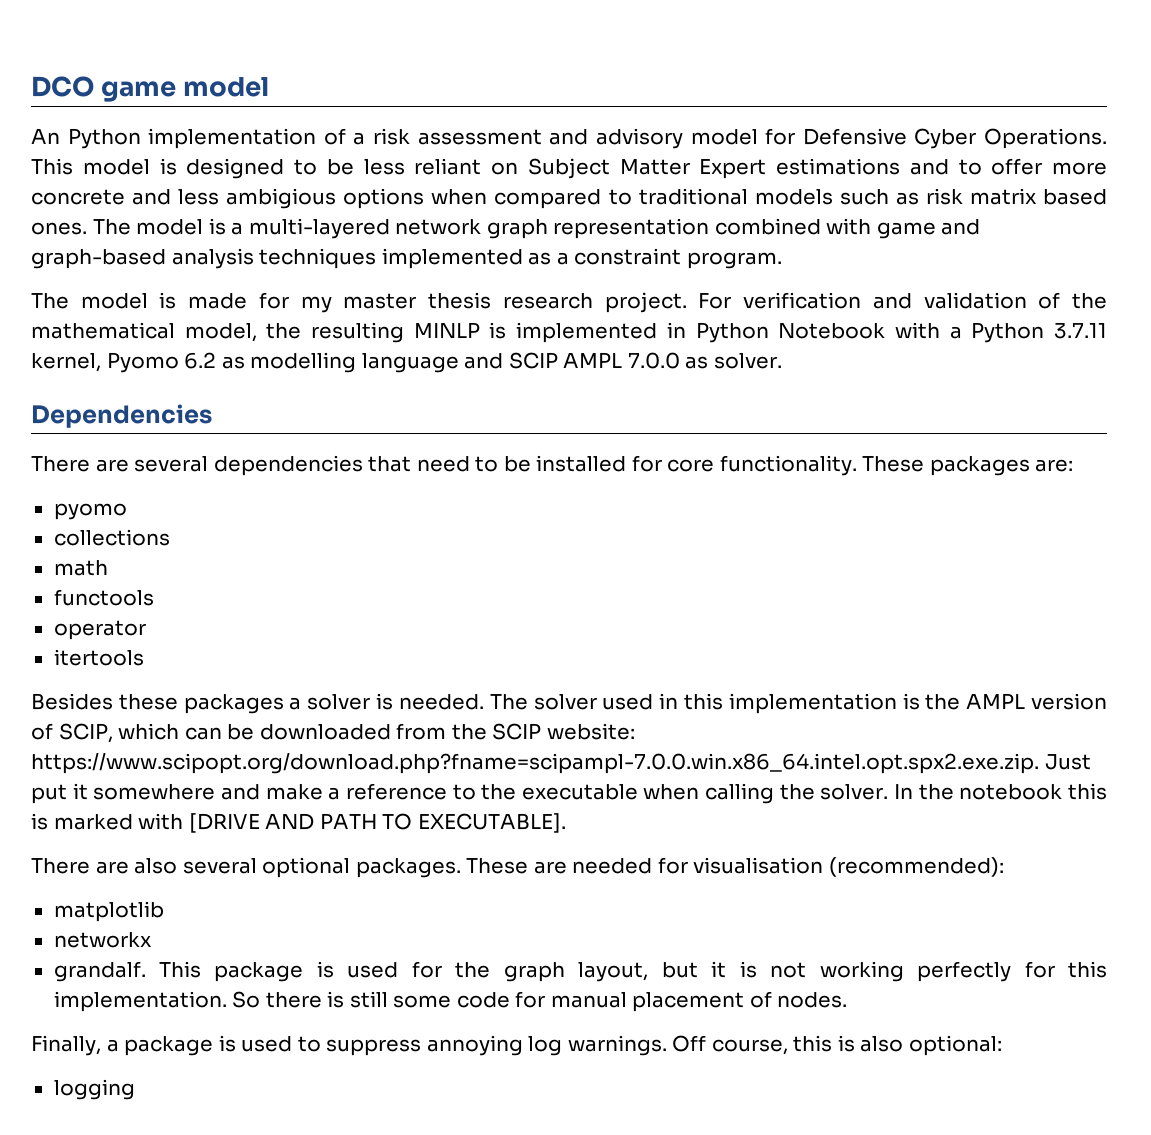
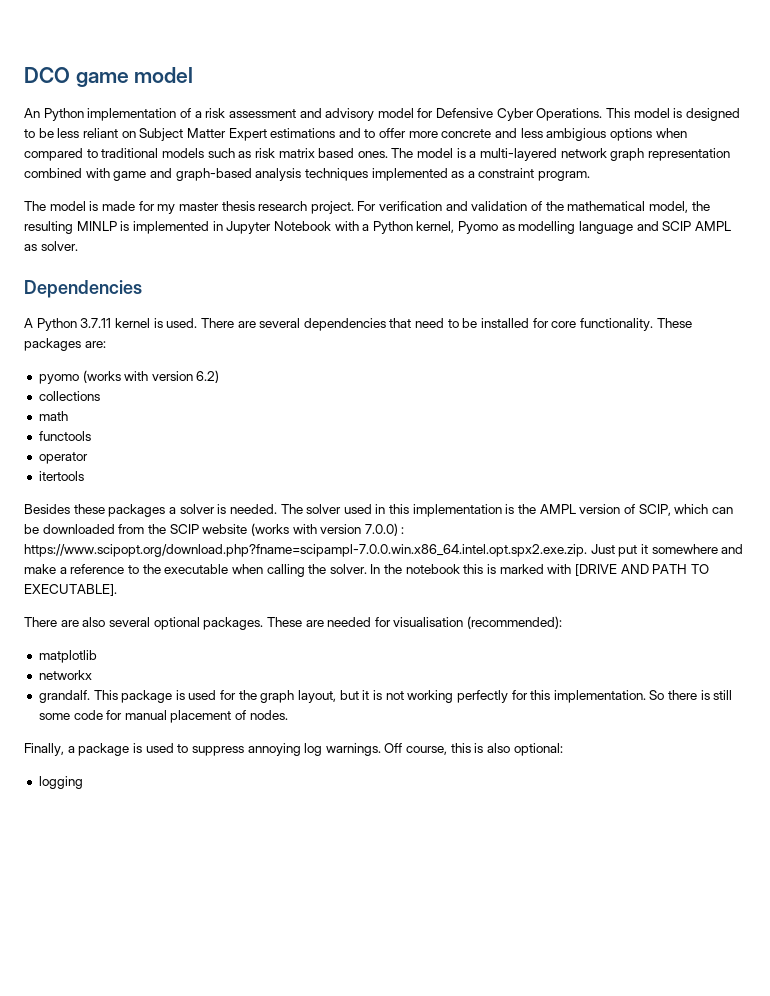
- For verification and validation of the mathematical model, the resulting MINLP is implemented in Python Notebook with a Python 3.7.11 kernel, Pyomo 6.2 as modelling language and SCIP AMPL 7.0.0 as solver.
+ For verification and validation of the mathematical model, the resulting MINLP is implemented in Jupyter Notebook with a Python kernel, Pyomo as modelling language and SCIP AMPL as solver.
+ A Python 3.7.11 kernel is used.
- pyomo
+ pyomo (works with version 6.2)
- The solver used in this implementation is the AMPL version of SCIP, which can be downloaded from the SCIP website: https://www.scipopt.org/download.php?fname=scipampl-7.0.0.win.x86_64.intel.opt.spx2.exe.zip. Just put it somewhere and make a reference to the executable when calling the solver.
+ The solver used in this implementation is the AMPL version of SCIP, which can be downloaded from the SCIP website (works with version 7.0.0) : https://www.scipopt.org/download.php?fname=scipampl-7.0.0.win.x86_64.intel.opt.spx2.exe.zip. Just put it somewhere and make a reference to the executable when calling the solver.

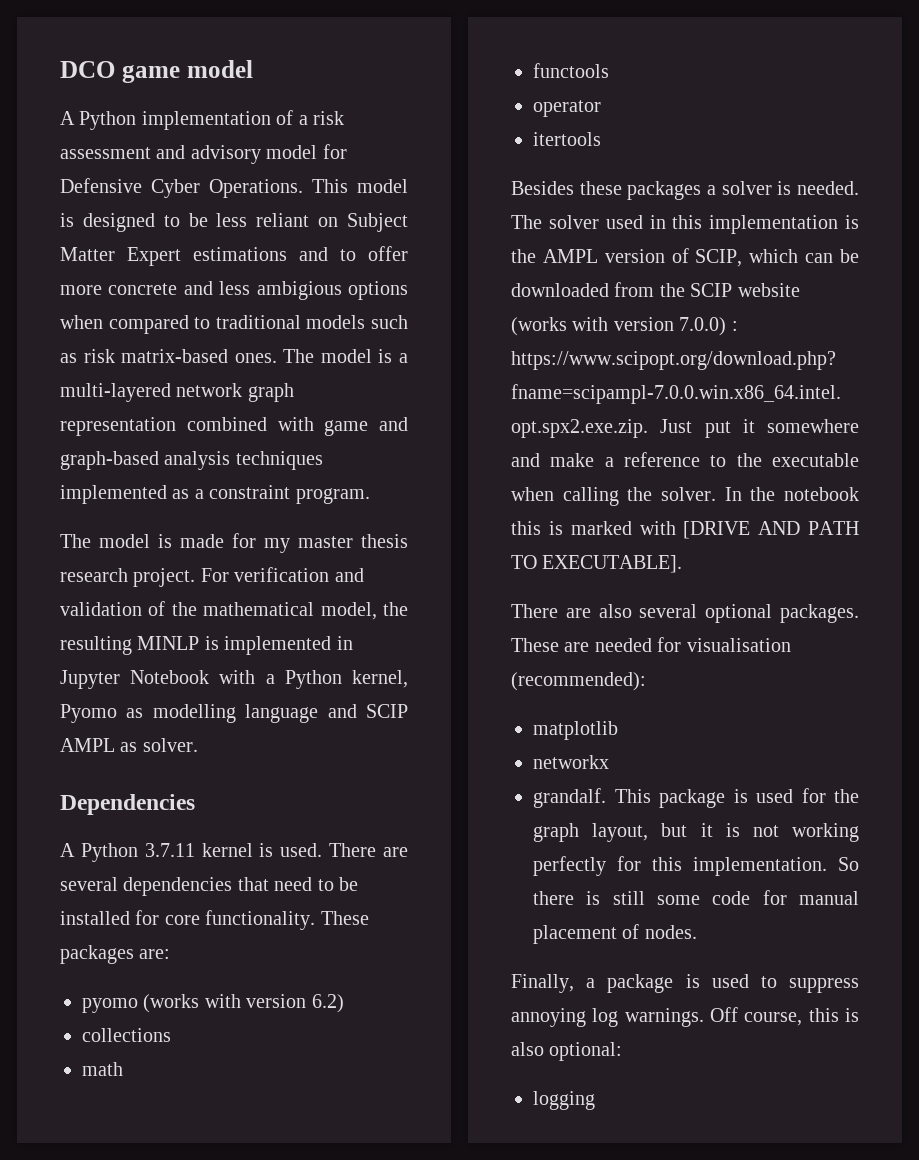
- An Python implementation of a risk assessment and advisory model for Defensive Cyber Operations.
+ A Python implementation of a risk assessment and advisory model for Defensive Cyber Operations.
- This model is designed to be less reliant on Subject Matter Expert estimations and to offer more concrete and less ambigious options when compared to traditional models such as risk matrix based ones.
+ This model is designed to be less reliant on Subject Matter Expert estimations and to offer more concrete and less ambigious options when compared to traditional models such as risk matrix-based ones.

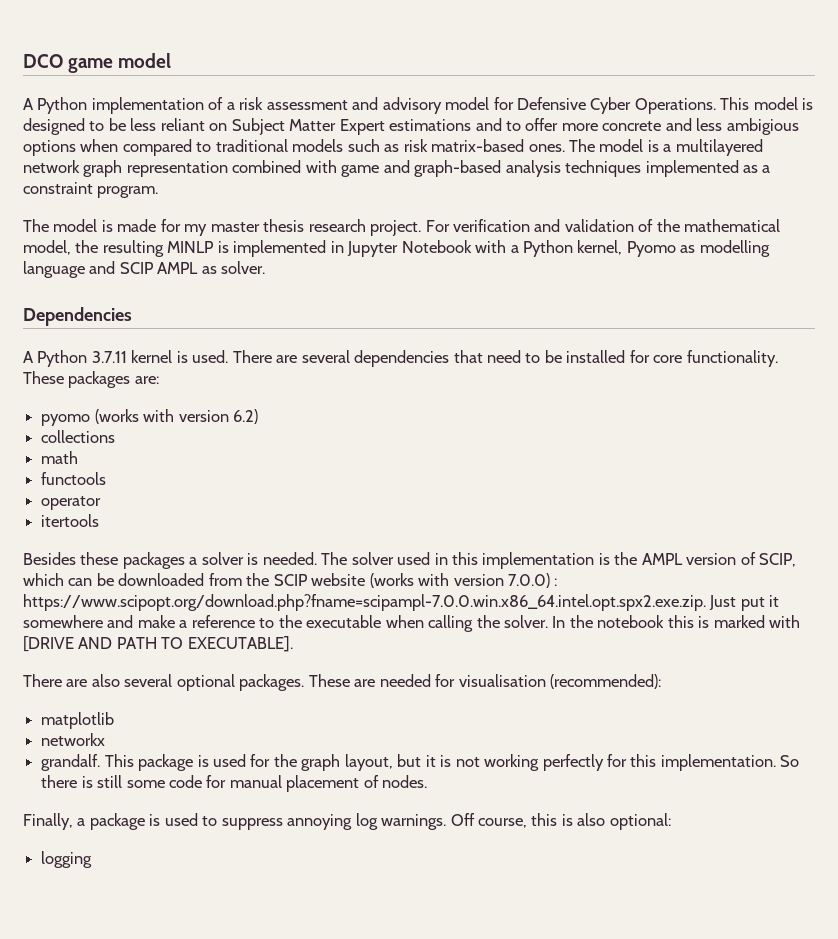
- The model is a multi-layered network graph representation combined with game and graph-based analysis techniques implemented as a constraint program.
+ The model is a multilayered network graph representation combined with game and graph-based analysis techniques implemented as a constraint program.

